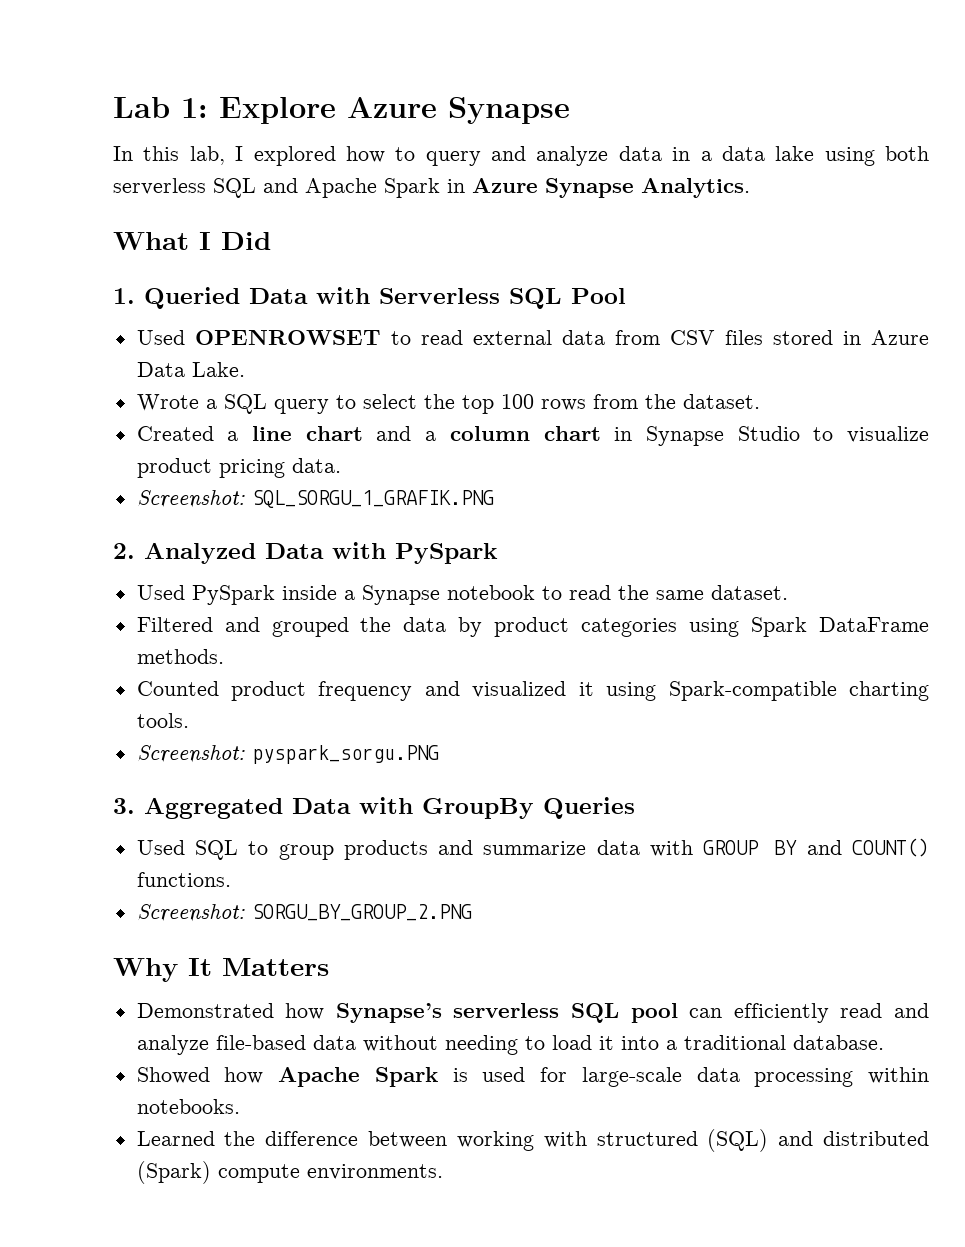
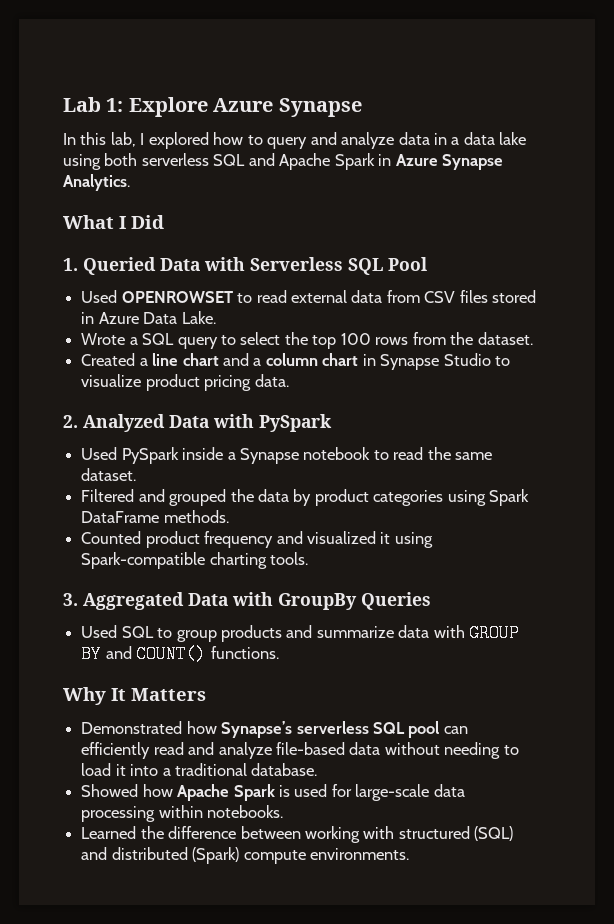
- Screenshot: SQL_SORGU_1_GRAFIK.PNG
- Screenshot: pyspark_sorgu.PNG
- Screenshot: SORGU_BY_GROUP_2.PNG

